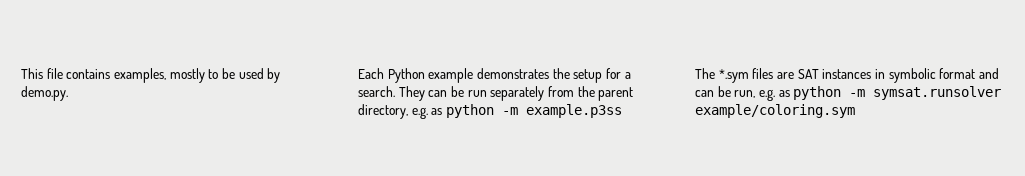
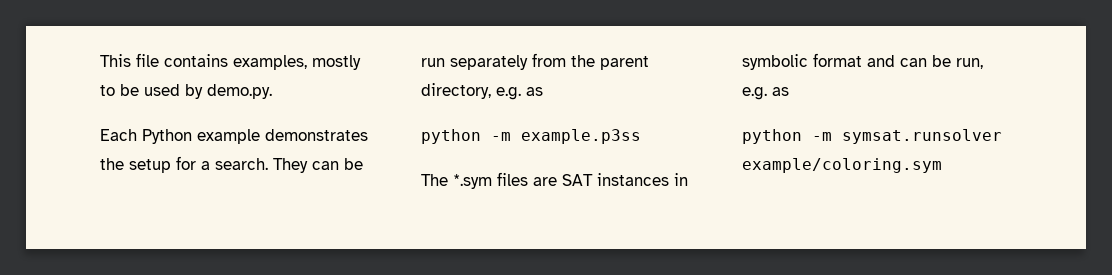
- They can be run separately from the parent directory, e.g. as python -m example.p3ss
+ They can be run separately from the parent directory, e.g. as
+ python -m example.p3ss
- The *.sym files are SAT instances in symbolic format and can be run, e.g. as python -m symsat.runsolver example/coloring.sym
+ The *.sym files are SAT instances in symbolic format and can be run, e.g. as
+ python -m symsat.runsolver example/coloring.sym

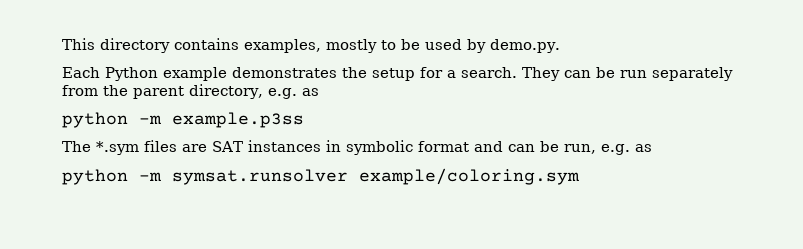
- This file contains examples, mostly to be used by demo.py.
+ This directory contains examples, mostly to be used by demo.py.

